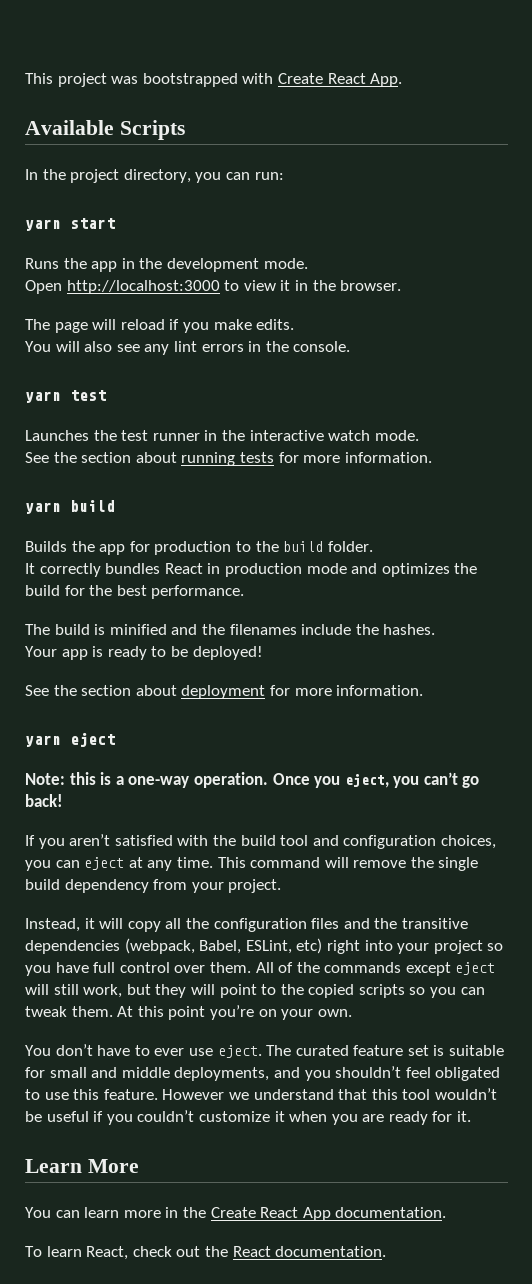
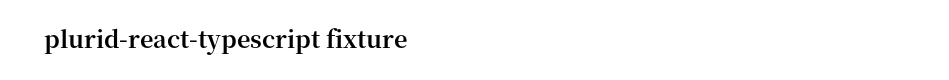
- This project was bootstrapped with Create React App.
- Available Scripts
- In the project directory, you can run:
- yarn start
- Runs the app in the development mode.
- Open http://localhost:3000 to view it in the browser.
- The page will reload if you make edits.
- You will also see any lint errors in the console.
- yarn test
- Launches the test runner in the interactive watch mode.
- See the section about running tests for more information.
- yarn build
- Builds the app for production to the build folder.
- It correctly bundles React in production mode and optimizes the build for the best performance.
- The build is minified and the filenames include the hashes.
- Your app is ready to be deployed!
- See the section about deployment for more information.
- yarn eject
- Note: this is a one-way operation. Once you eject, you can’t go back!
- If you aren’t satisfied with the build tool and configuration choices, you can eject at any time. This command will remove the single build dependency from your project.
- Instead, it will copy all the configuration files and the transitive dependencies (webpack, Babel, ESLint, etc) right into your project so you have full control over them. All of the commands except eject will still work, but they will point to the copied scripts so you can tweak them. At this point you’re on your own.
- You don’t have to ever use eject. The curated feature set is suitable for small and middle deployments, and you shouldn’t feel obligated to use this feature. However we understand that this tool wouldn’t be useful if you couldn’t customize it when you are ready for it.
- Learn More
- You can learn more in the Create React App documentation.
- To learn React, check out the React documentation.
+ plurid-react-typescript fixture

